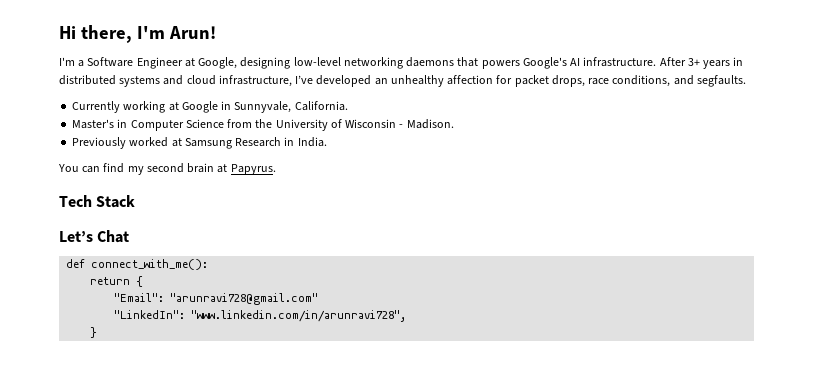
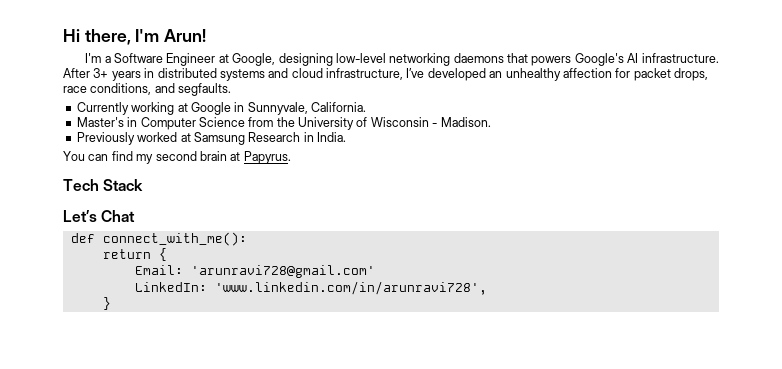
- "Email": "arunravi728@gmail.com"
- "LinkedIn": "www.linkedin.com/in/arunravi728",
+ Email: 'arunravi728@gmail.com'
+ LinkedIn: 'www.linkedin.com/in/arunravi728',

